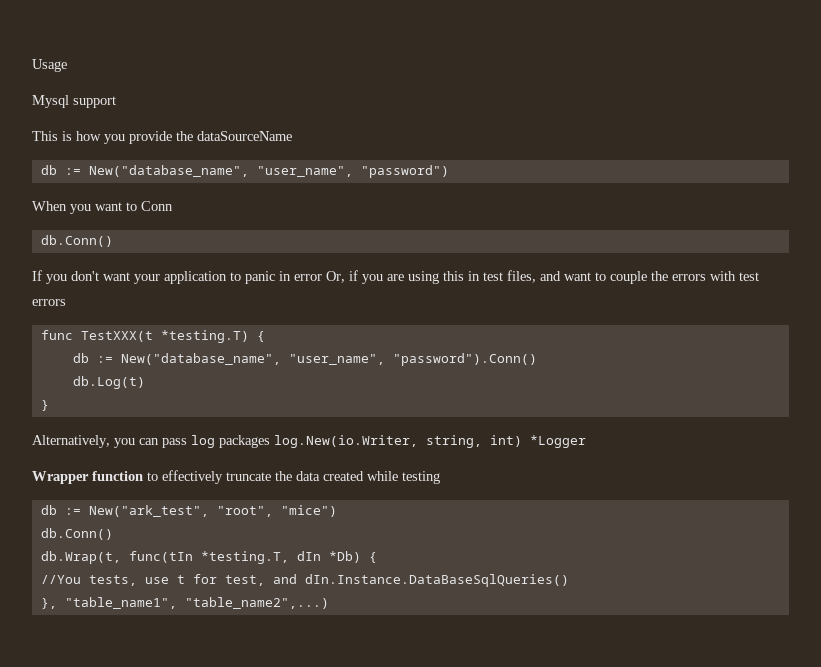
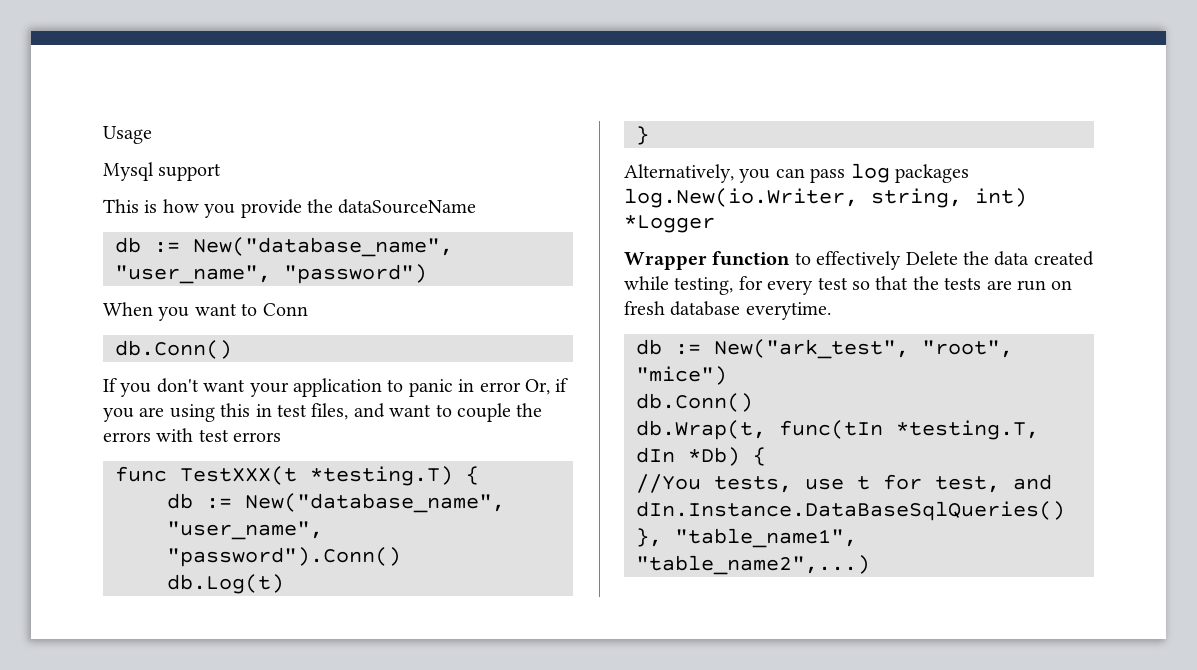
- Wrapper function to effectively truncate the data created while testing
+ Wrapper function to effectively Delete the data created while testing, for every test so that the tests are run on fresh database everytime.

